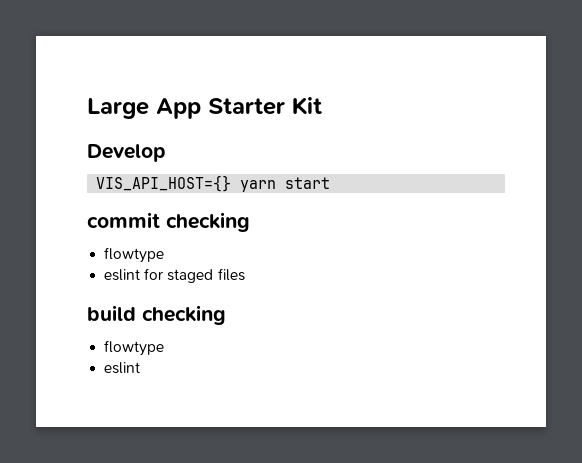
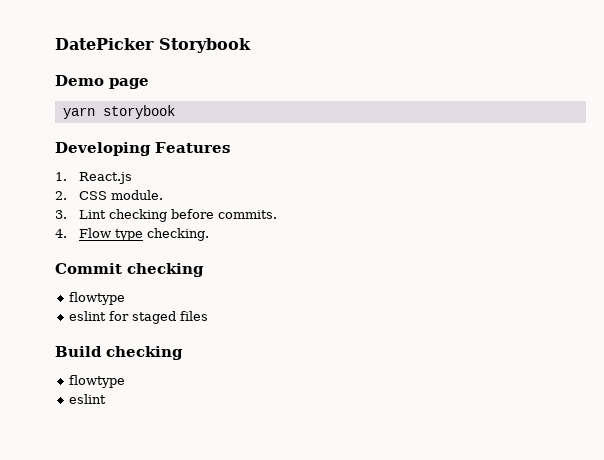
- Large App Starter Kit
- Develop
- VIS_API_HOST={} yarn start
- commit checking
+ DatePicker Storybook
+ Demo page
+ yarn storybook
+ Developing Features
+ 1. React.js
+ 2. CSS module.
+ 3. Lint checking before commits.
+ 4. Flow type checking.
+ Commit checking
- build checking
+ Build checking

